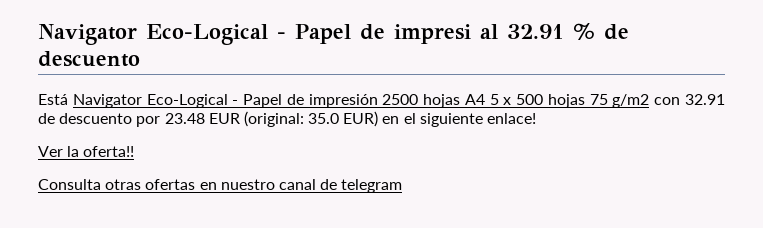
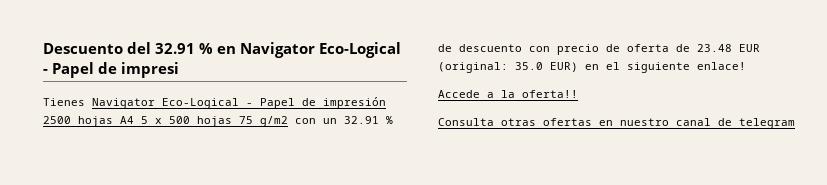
- Navigator Eco-Logical - Papel de impresi al 32.91 % de descuento
- Está Navigator Eco-Logical - Papel de impresión 2500 hojas A4 5 x 500 hojas 75 g/m2 con 32.91 de descuento por 23.48 EUR (original: 35.0 EUR) en el siguiente enlace!
+ Descuento del 32.91 % en Navigator Eco-Logical - Papel de impresi
+ Tienes Navigator Eco-Logical - Papel de impresión 2500 hojas A4 5 x 500 hojas 75 g/m2 con un 32.91 % de descuento con precio de oferta de 23.48 EUR (original: 35.0 EUR) en el siguiente enlace!
- Ver la oferta!!
+ Accede a la oferta!!

